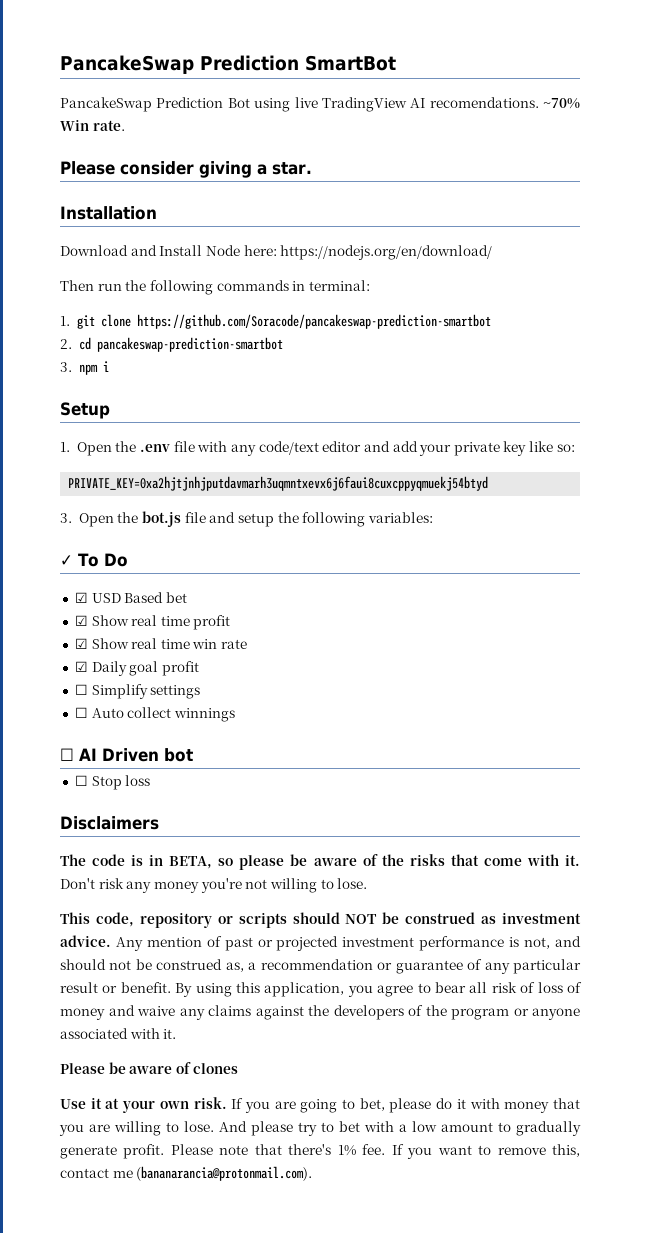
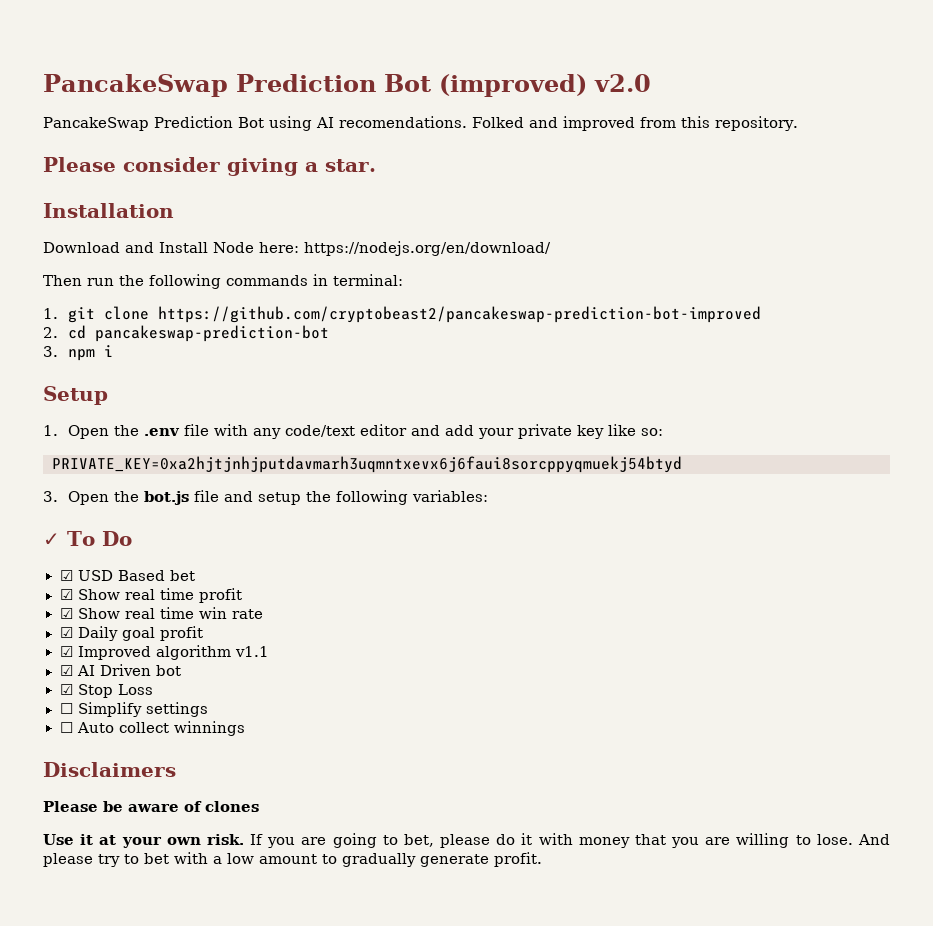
- PancakeSwap Prediction SmartBot
+ PancakeSwap Prediction Bot (improved) v2.0
- PancakeSwap Prediction Bot using live TradingView AI recomendations. ~70% Win rate.
+ PancakeSwap Prediction Bot using AI recomendations. Folked and improved from this repository.
- 1. git clone https://github.com/Soracode/pancakeswap-prediction-smartbot
+ 1. git clone https://github.com/cryptobeast2/pancakeswap-prediction-bot-improved
- 2. cd pancakeswap-prediction-smartbot
+ 2. cd pancakeswap-prediction-bot
- PRIVATE_KEY=0xa2hjtjnhjputdavmarh3uqmntxevx6j6faui8cuxcppyqmuekj54btyd
+ PRIVATE_KEY=0xa2hjtjnhjputdavmarh3uqmntxevx6j6faui8sorcppyqmuekj54btyd
+ ☑ Improved algorithm v1.1
+ ☑ AI Driven bot
+ ☑ Stop Loss
- ☐ AI Driven bot
- ☐ Stop loss
  Disclaimers
- The code is in BETA, so please be aware of the risks that come with it. Don't risk any money you're not willing to lose.
- This code, repository or scripts should NOT be construed as investment advice. Any mention of past or projected investment performance is not, and should not be construed as, a recommendation or guarantee of any particular result or benefit. By using this application, you agree to bear all risk of loss of money and waive any claims against the developers of the program or anyone associated with it.
- Please note that there's 1% fee. If you want to remove this, contact me (bananarancia@protonmail.com).

